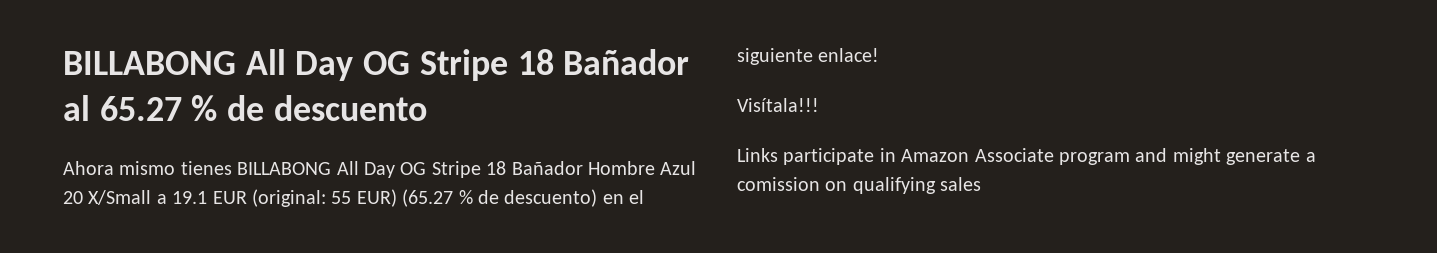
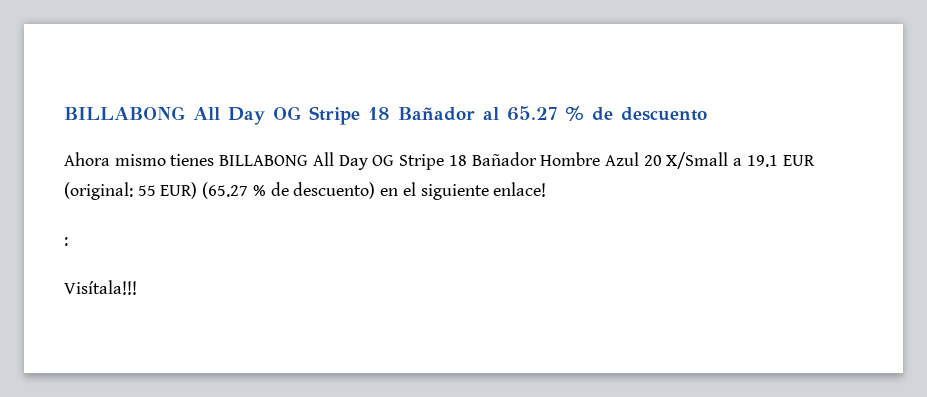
+ :
- Links participate in Amazon Associate program and might generate a comission on qualifying sales

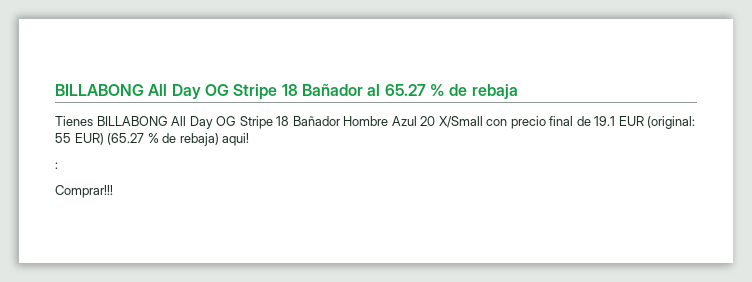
- BILLABONG All Day OG Stripe 18 Bañador al 65.27 % de descuento
- Ahora mismo tienes BILLABONG All Day OG Stripe 18 Bañador Hombre Azul 20 X/Small a 19.1 EUR (original: 55 EUR) (65.27 % de descuento) en el siguiente enlace!
+ BILLABONG All Day OG Stripe 18 Bañador al 65.27 % de rebaja
+ Tienes BILLABONG All Day OG Stripe 18 Bañador Hombre Azul 20 X/Small con precio final de 19.1 EUR (original: 55 EUR) (65.27 % de rebaja) aqui!
- Visítala!!!
+ Comprar!!!

